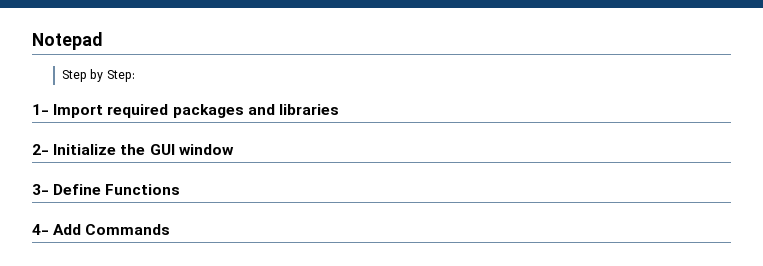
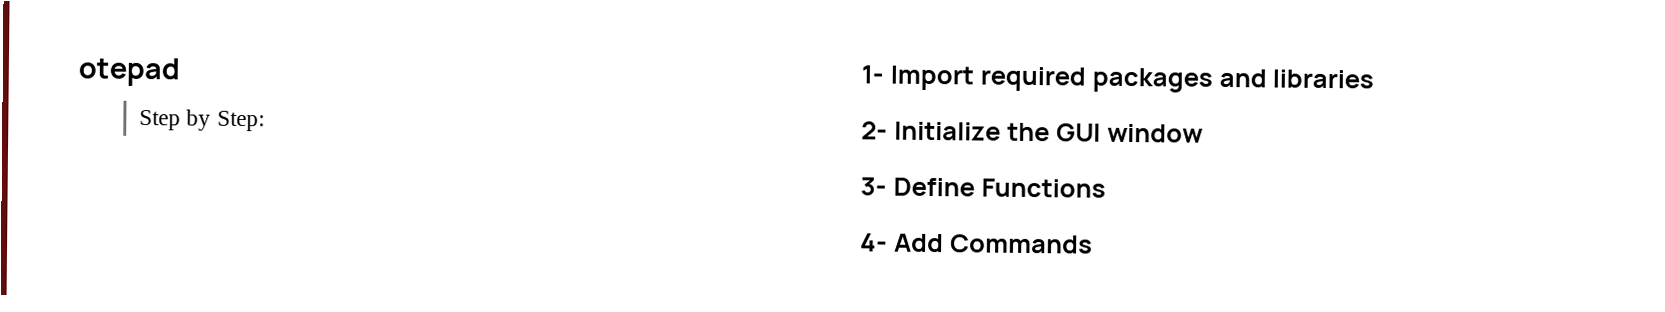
- Notepad
+ otepad

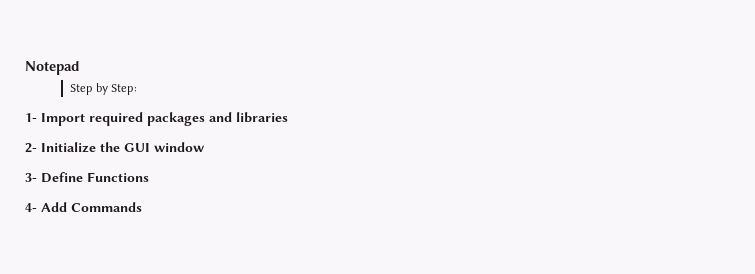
- otepad
+ Notepad

